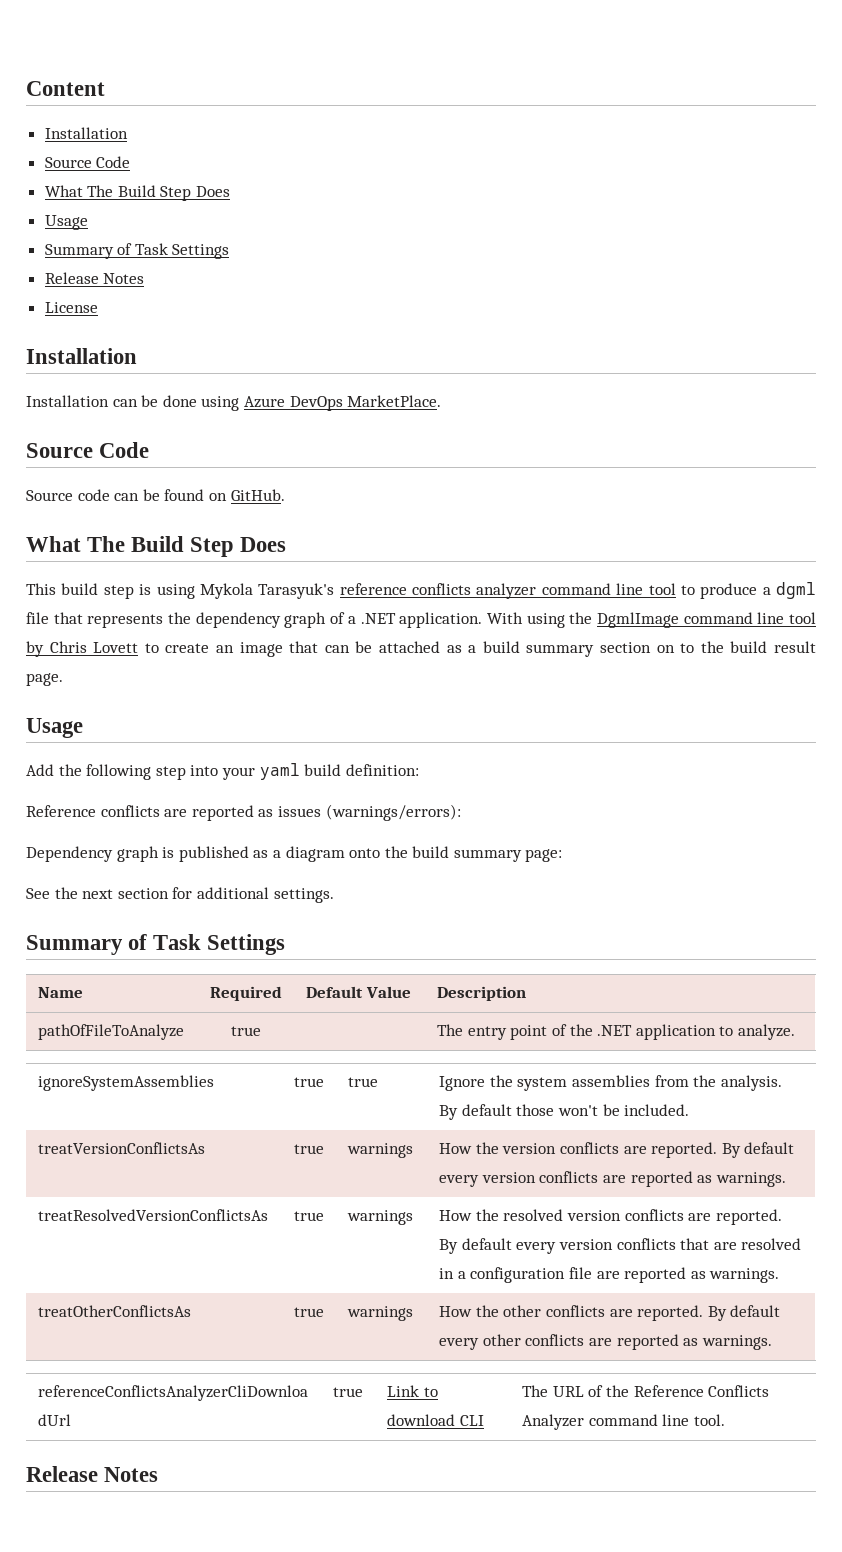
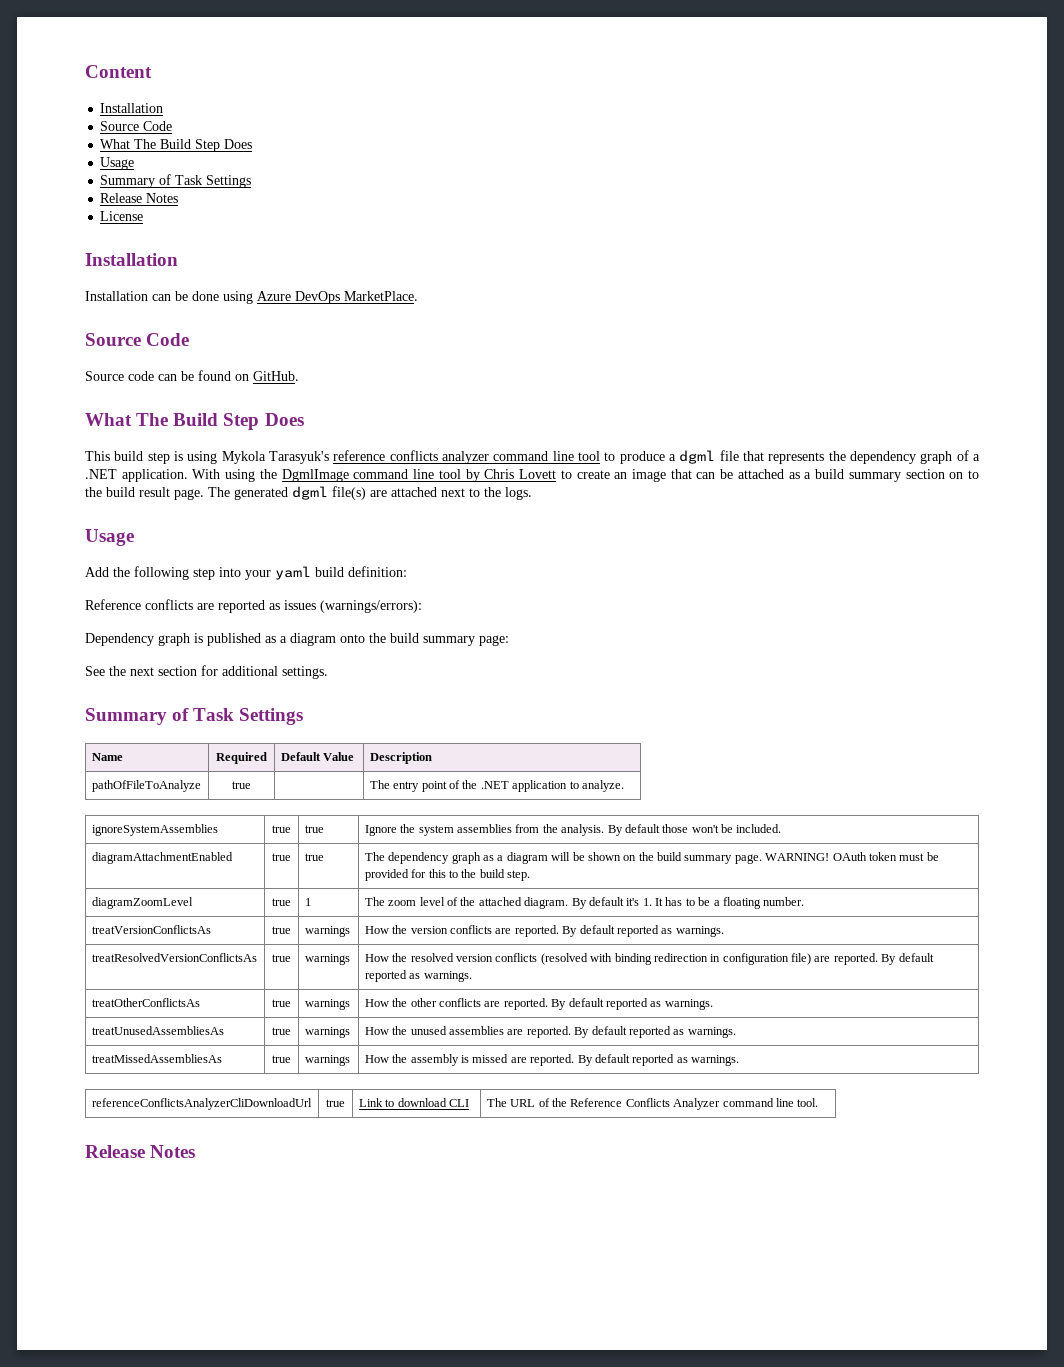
+ The generated dgml file(s) are attached next to the logs.
+ diagramAttachmentEnabled | true | true | The dependency graph as a diagram will be shown on the build summary page. WARNING! OAuth token must be provided for this to the build step.
+ diagramZoomLevel | true | 1 | The zoom level of the attached diagram. By default it's 1. It has to be a floating number.
- treatVersionConflictsAs | true | warnings | How the version conflicts are reported. By default every version conflicts are reported as warnings.
+ treatVersionConflictsAs | true | warnings | How the version conflicts are reported. By default reported as warnings.
- treatResolvedVersionConflictsAs | true | warnings | How the resolved version conflicts are reported. By default every version conflicts that are resolved in a configuration file are reported as warnings.
+ treatResolvedVersionConflictsAs | true | warnings | How the resolved version conflicts (resolved with binding redirection in configuration file) are reported. By default reported as warnings.
- treatOtherConflictsAs | true | warnings | How the other conflicts are reported. By default every other conflicts are reported as warnings.
+ treatOtherConflictsAs | true | warnings | How the other conflicts are reported. By default reported as warnings.
+ treatUnusedAssembliesAs | true | warnings | How the unused assemblies are reported. By default reported as warnings.
+ treatMissedAssembliesAs | true | warnings | How the assembly is missed are reported. By default reported as warnings.

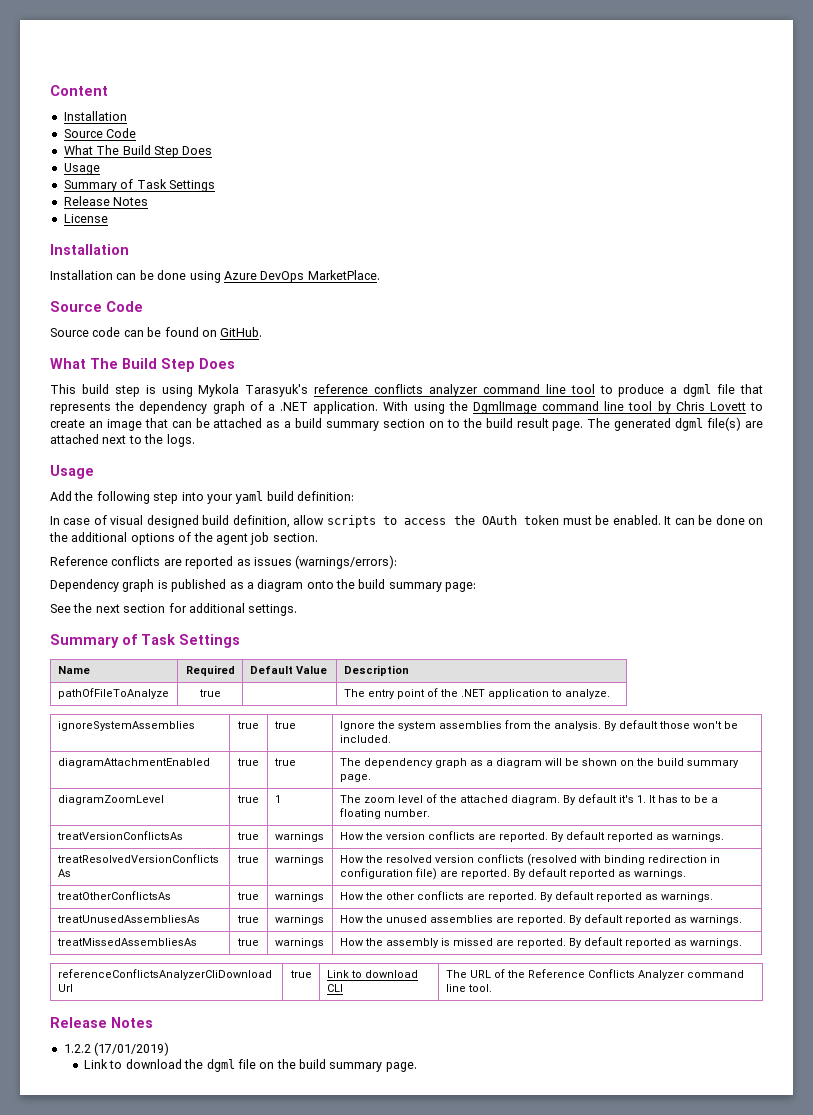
+ In case of visual designed build definition, allow scripts to access the OAuth token must be enabled. It can be done on the additional options of the agent job section.
- diagramAttachmentEnabled | true | true | The dependency graph as a diagram will be shown on the build summary page. WARNING! OAuth token must be provided for this to the build step.
+ diagramAttachmentEnabled | true | true | The dependency graph as a diagram will be shown on the build summary page.
+ 1.2.2 (17/01/2019)
+ Link to download the dgml file on the build summary page.

